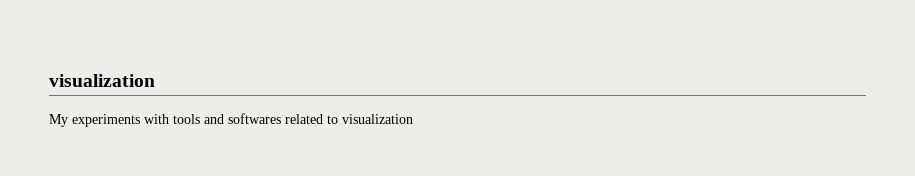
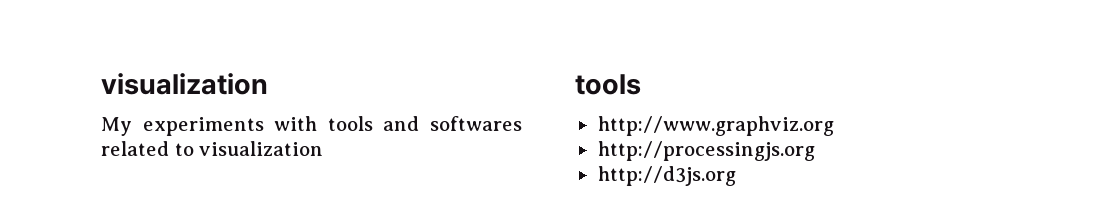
  My experiments with tools and softwares related to visualization
+ tools
+ http://www.graphviz.org
+ http://processingjs.org
+ http://d3js.org

